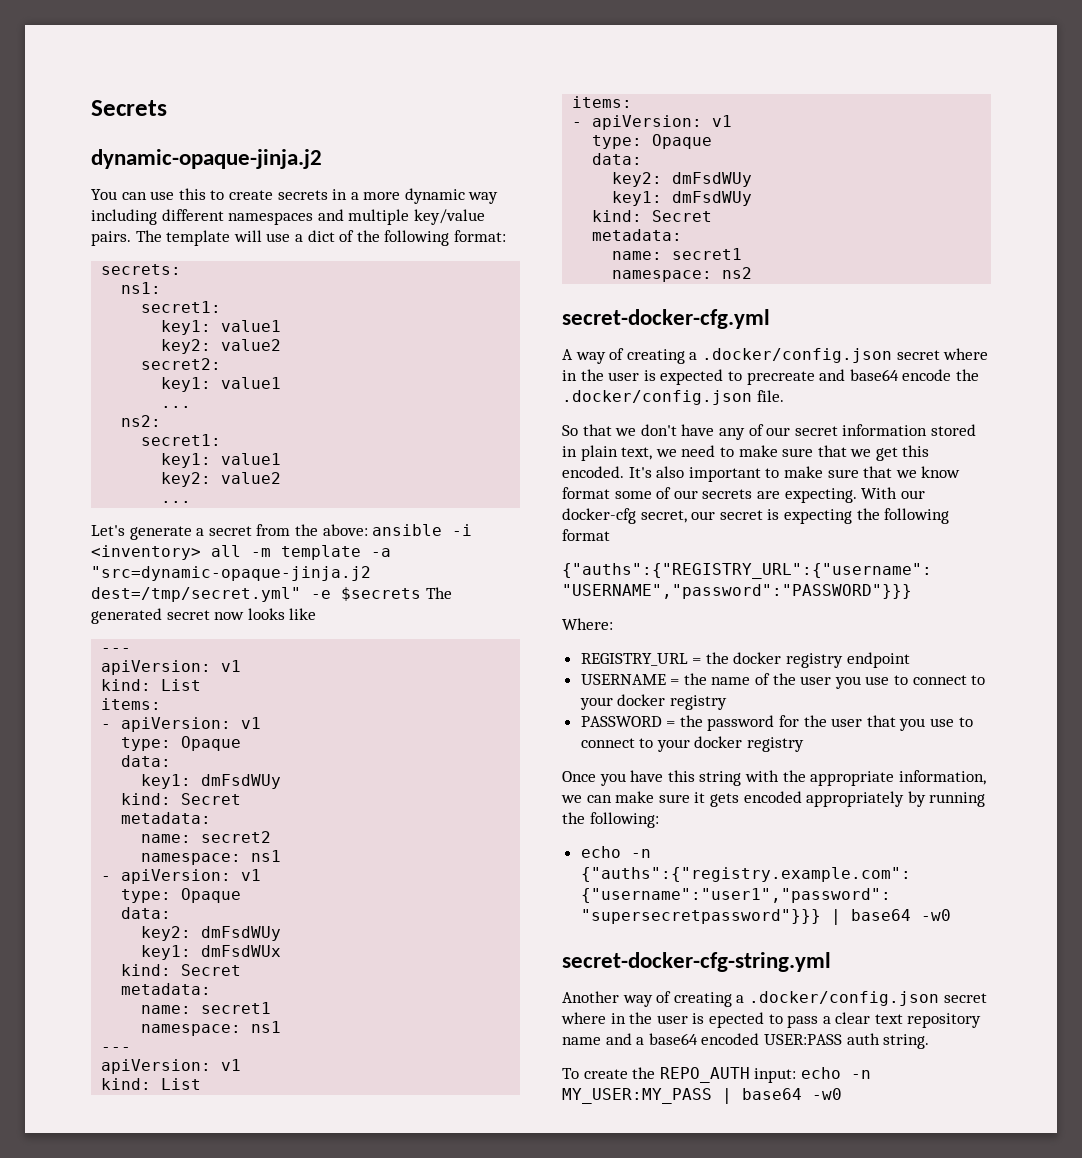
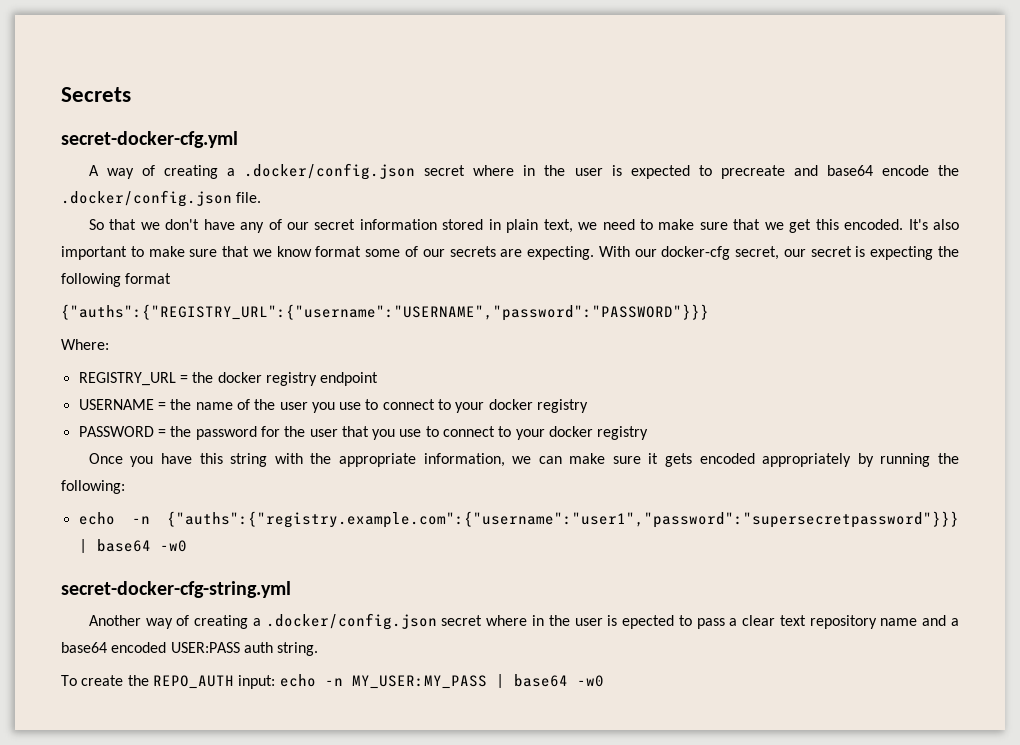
- dynamic-opaque-jinja.j2
- You can use this to create secrets in a more dynamic way including different namespaces and multiple key/value pairs. The template will use a dict of the following format:
- secrets:
- ns1:
- secret1:
- key1: value1
- key2: value2
- secret2:
- key1: value1
- ...
- ns2:
- secret1:
- key1: value1
- key2: value2
- ...
- Let's generate a secret from the above: ansible -i <inventory> all -m template -a "src=dynamic-opaque-jinja.j2 dest=/tmp/secret.yml" -e $secrets The generated secret now looks like
- ---
- apiVersion: v1
- kind: List
- items:
- - apiVersion: v1
- type: Opaque
- data:
- key1: dmFsdWUy
- kind: Secret
- metadata:
- name: secret2
- namespace: ns1
- - apiVersion: v1
- type: Opaque
- data:
- key2: dmFsdWUy
- key1: dmFsdWUx
- kind: Secret
- metadata:
- name: secret1
- namespace: ns1
- ---
- apiVersion: v1
- kind: List
- items:
- - apiVersion: v1
- type: Opaque
- data:
- key2: dmFsdWUy
- key1: dmFsdWUy
- kind: Secret
- metadata:
- name: secret1
- namespace: ns2

